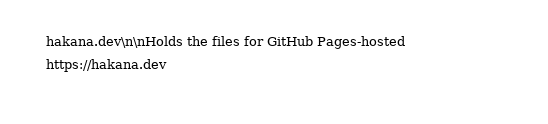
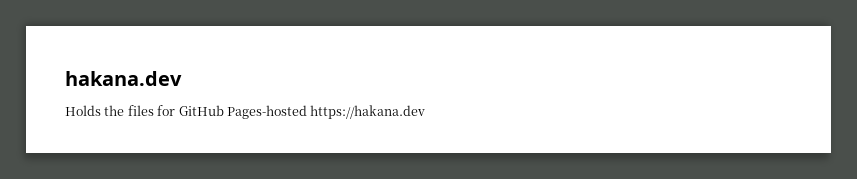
- hakana.dev\n\nHolds the files for GitHub Pages-hosted https://hakana.dev
+ hakana.dev
+ Holds the files for GitHub Pages-hosted https://hakana.dev

